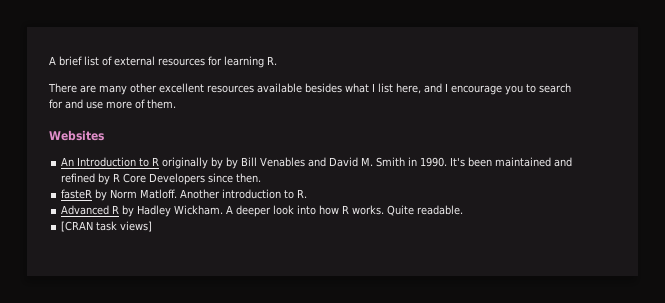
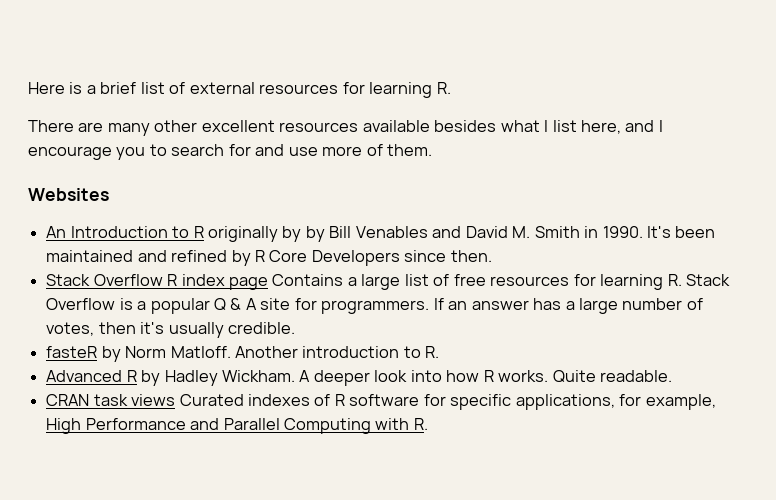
- A brief list of external resources for learning R.
+ Here is a brief list of external resources for learning R.
+ Stack Overflow R index page Contains a large list of free resources for learning R. Stack Overflow is a popular Q & A site for programmers. If an answer has a large number of votes, then it's usually credible.
- [CRAN task views]
+ CRAN task views Curated indexes of R software for specific applications, for example, High Performance and Parallel Computing with R.

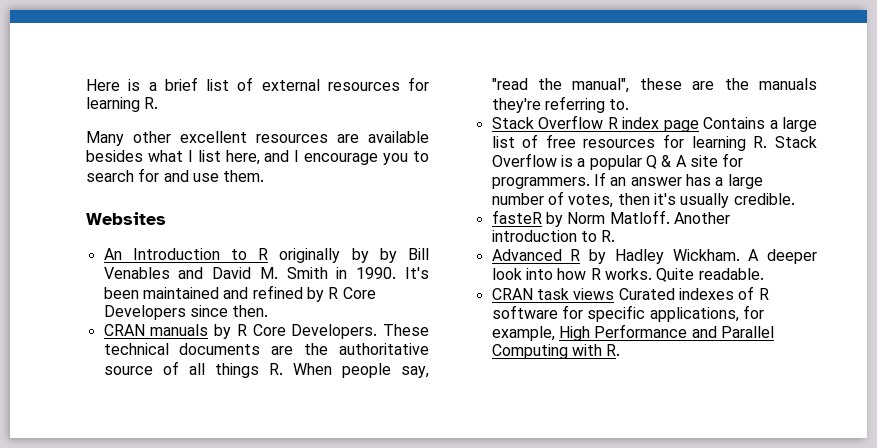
- There are many other excellent resources available besides what I list here, and I encourage you to search for and use more of them.
+ Many other excellent resources are available besides what I list here, and I encourage you to search for and use them.
+ CRAN manuals by R Core Developers. These technical documents are the authoritative source of all things R. When people say, "read the manual", these are the manuals they're referring to.

